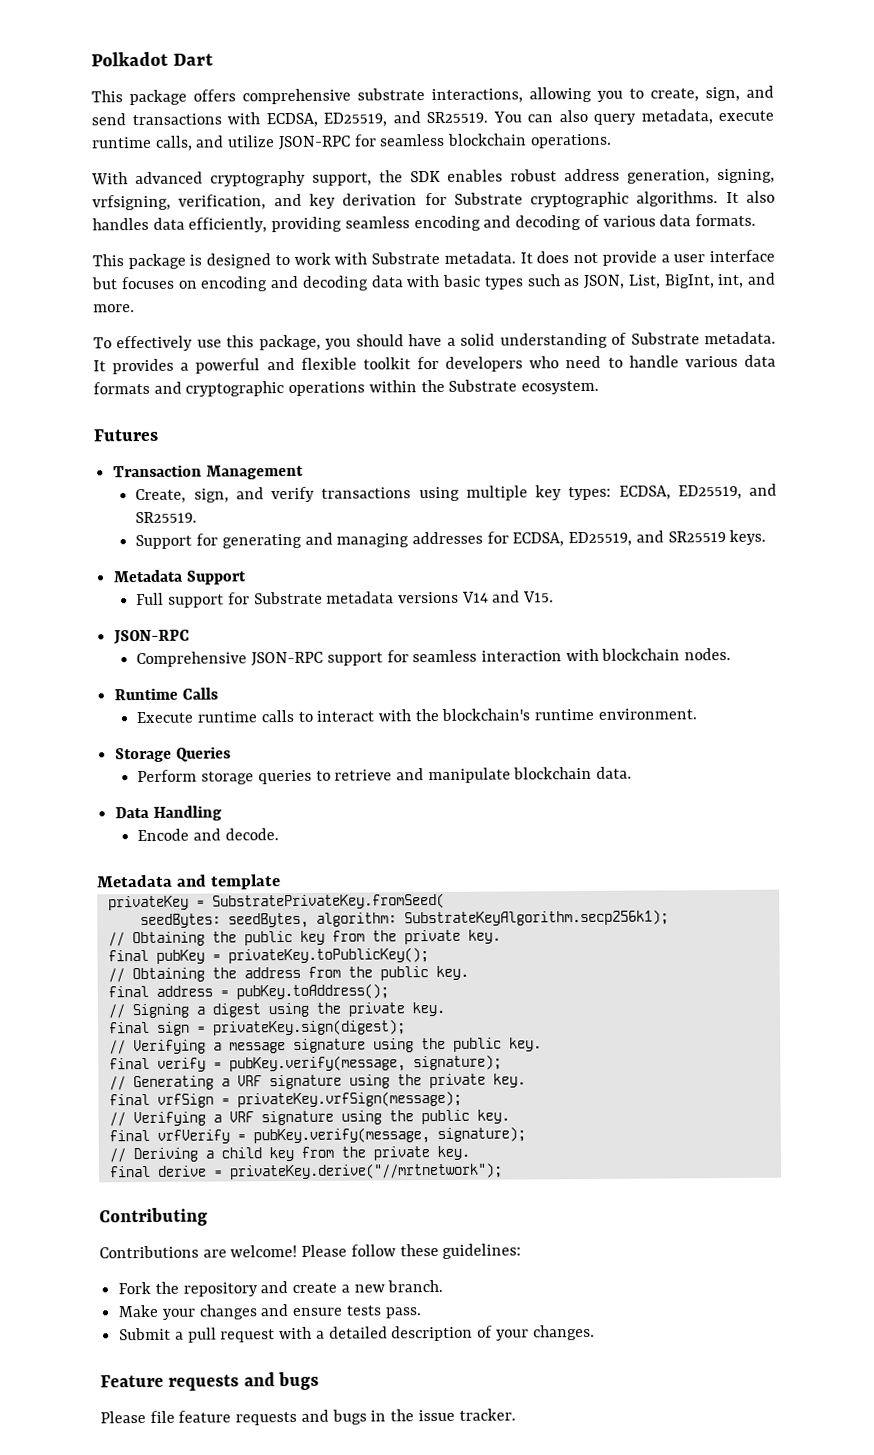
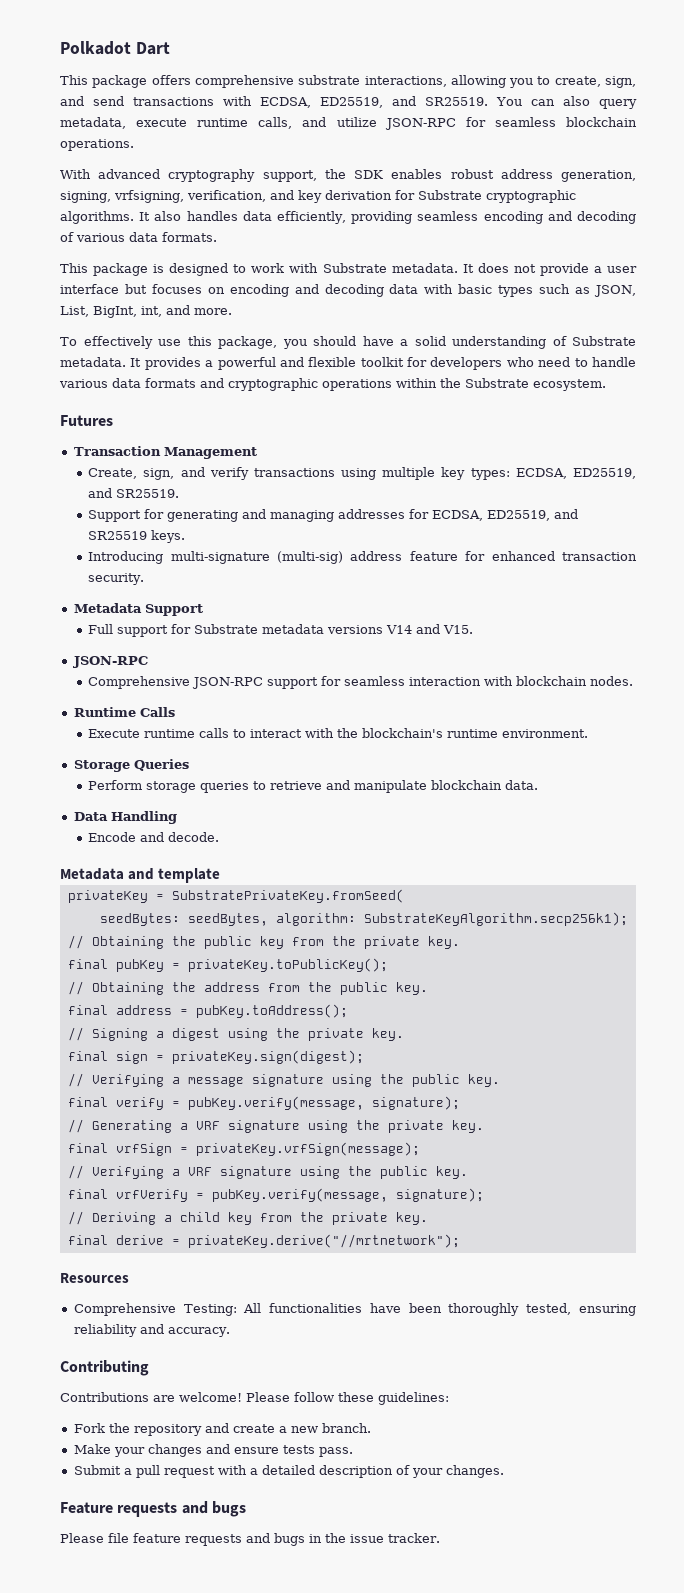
+ Introducing multi-signature (multi-sig) address feature for enhanced transaction security.
+ Resources
+ Comprehensive Testing: All functionalities have been thoroughly tested, ensuring reliability and accuracy.

